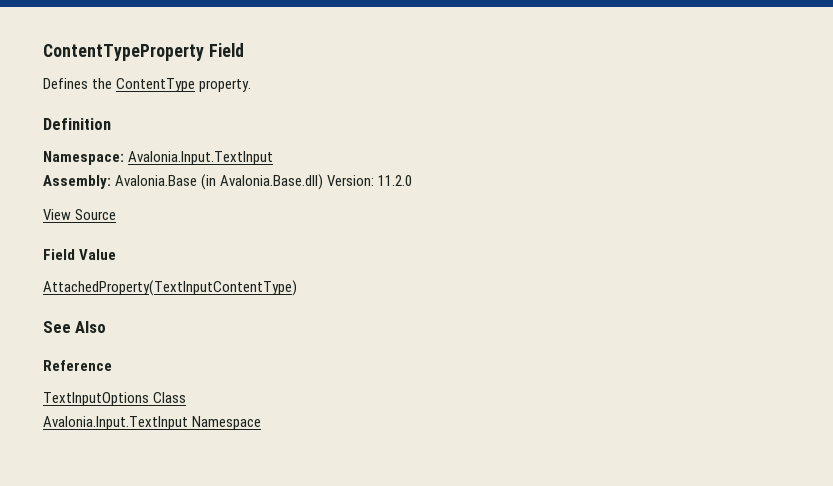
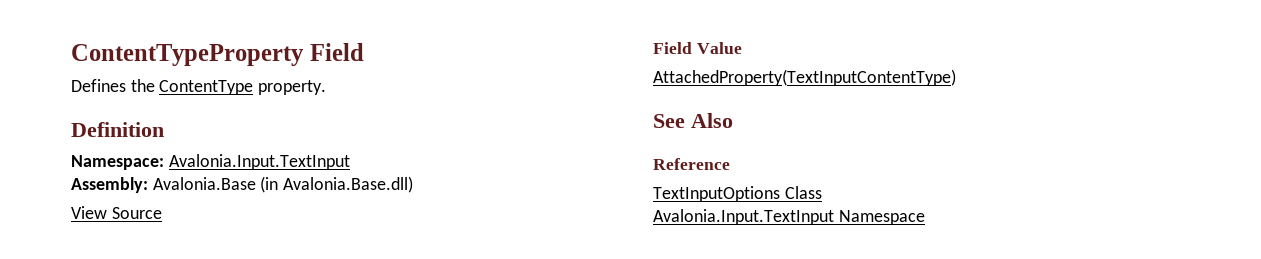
- Assembly: Avalonia.Base (in Avalonia.Base.dll) Version: 11.2.0
+ Assembly: Avalonia.Base (in Avalonia.Base.dll)

